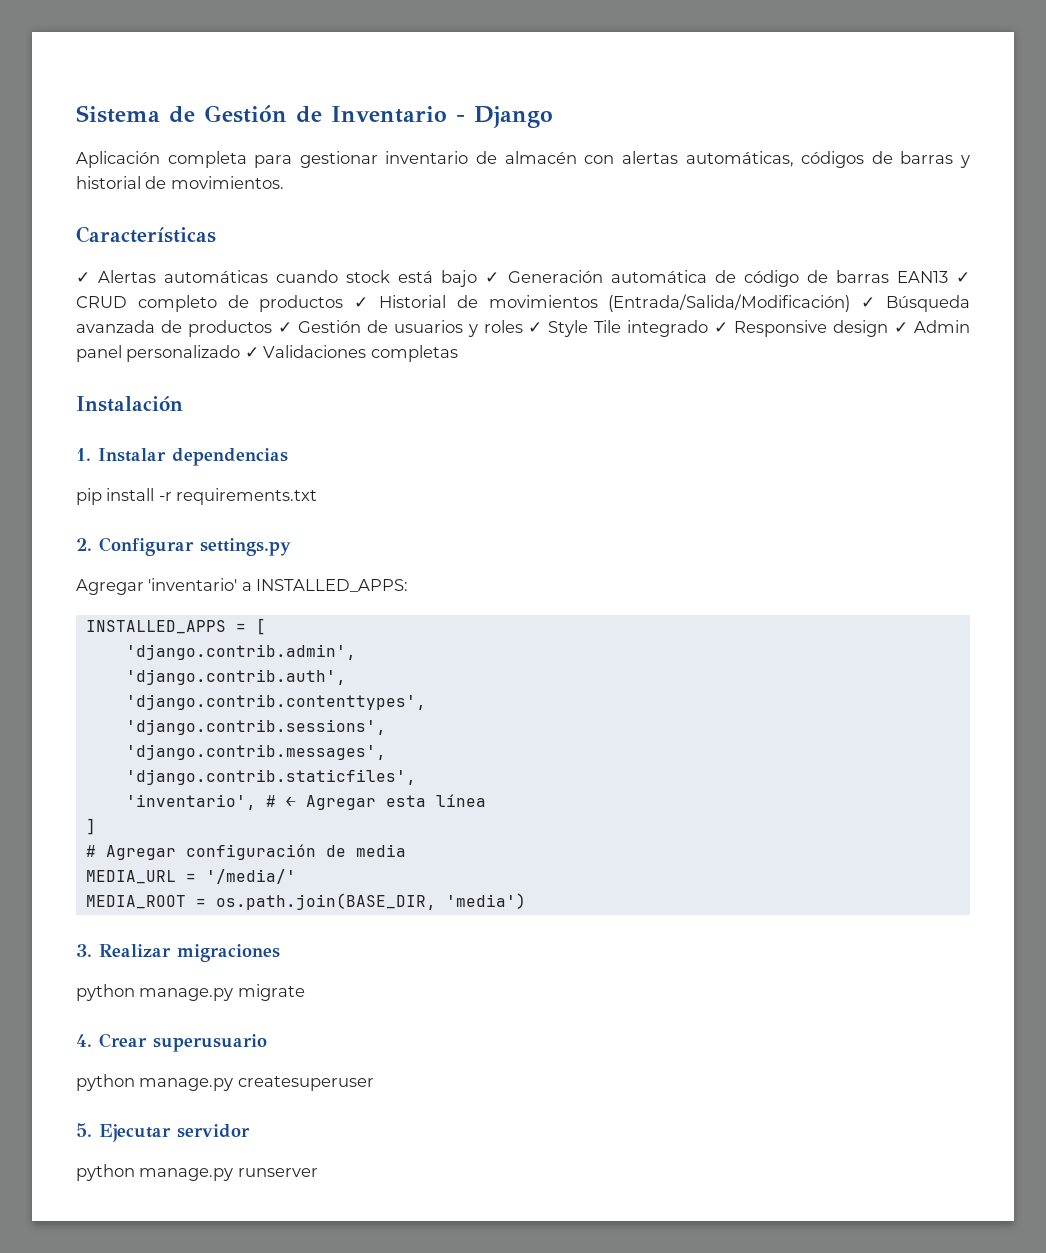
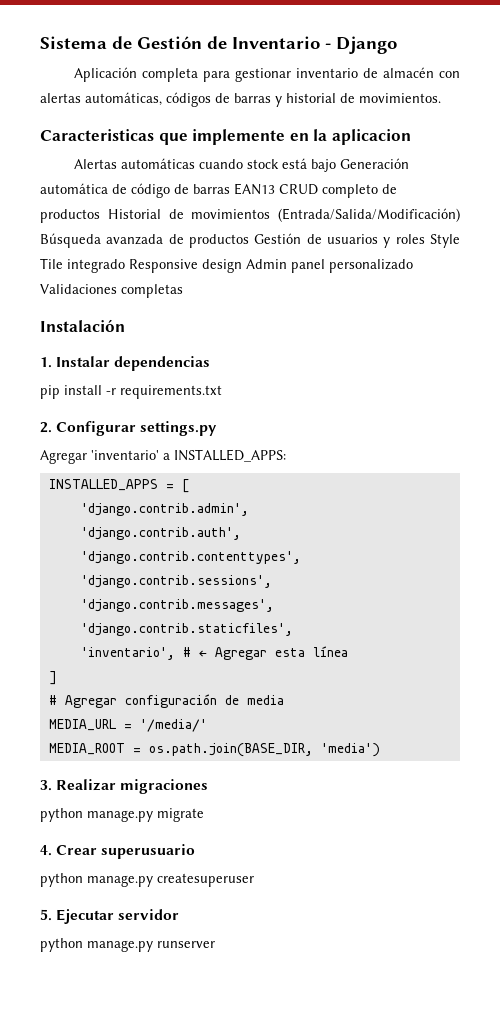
- Características
- ✓ Alertas automáticas cuando stock está bajo ✓ Generación automática de código de barras EAN13 ✓ CRUD completo de productos ✓ Historial de movimientos (Entrada/Salida/Modificación) ✓ Búsqueda avanzada de productos ✓ Gestión de usuarios y roles ✓ Style Tile integrado ✓ Responsive design ✓ Admin panel personalizado ✓ Validaciones completas
+ Caracteristicas que implemente en la aplicacion
+ Alertas automáticas cuando stock está bajo Generación automática de código de barras EAN13 CRUD completo de productos Historial de movimientos (Entrada/Salida/Modificación) Búsqueda avanzada de productos Gestión de usuarios y roles Style Tile integrado Responsive design Admin panel personalizado Validaciones completas

